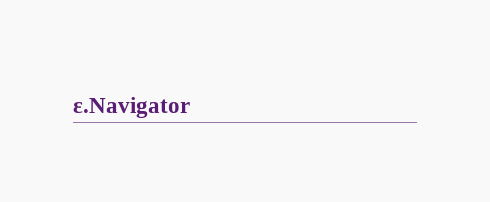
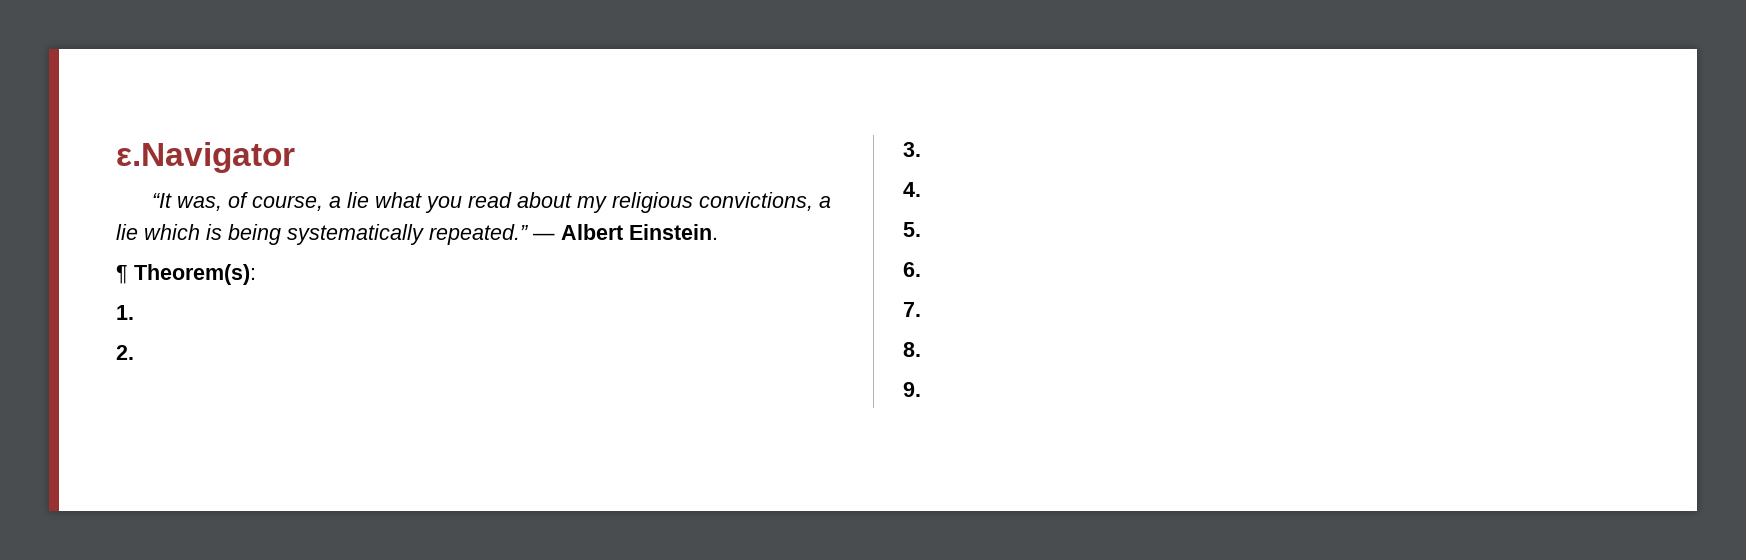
+ “It was, of course, a lie what you read about my religious convictions, a lie which is being systematically repeated.” ― Albert Einstein.
+ ¶ Theorem(s):
+ 1.
+ 2.
+ 3.
+ 4.
+ 5.
+ 6.
+ 7.
+ 8.
+ 9.

